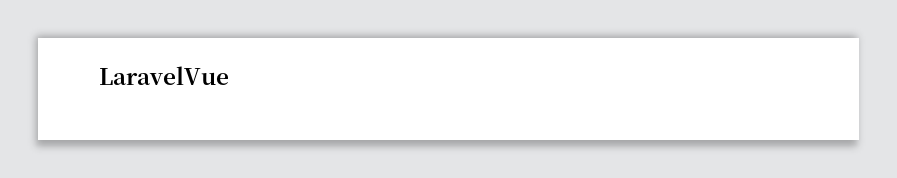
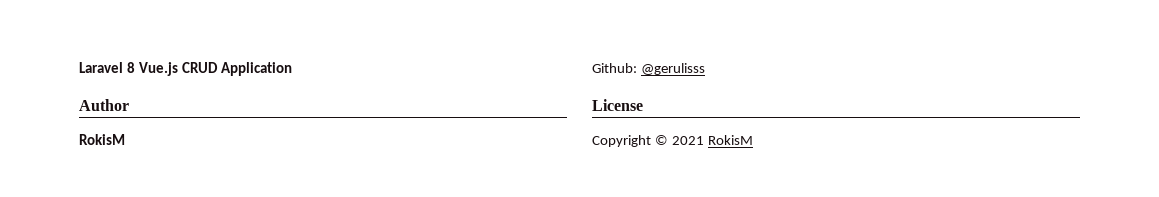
- LaravelVue
+ Laravel 8 Vue.js CRUD Application
+ Author
+ RokisM
+ Github: @gerulisss
+ License
+ Copyright © 2021 RokisM

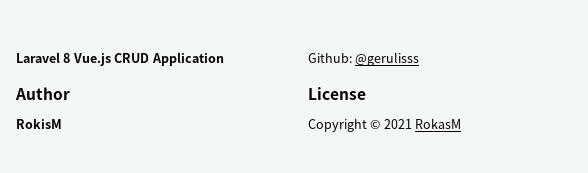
- Copyright © 2021 RokisM
+ Copyright © 2021 RokasM

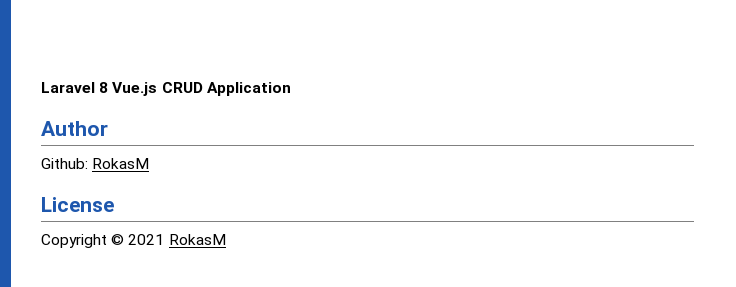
- RokisM
- Github: @gerulisss
+ Github: RokasM

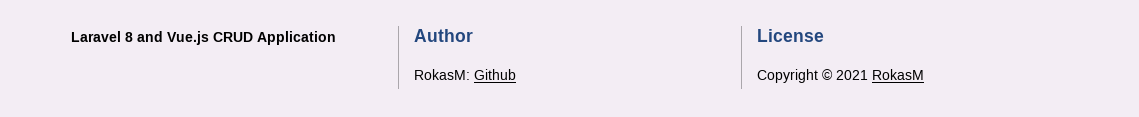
- Laravel 8 Vue.js CRUD Application
+ Laravel 8 and Vue.js CRUD Application
- Github: RokasM
+ RokasM: Github

